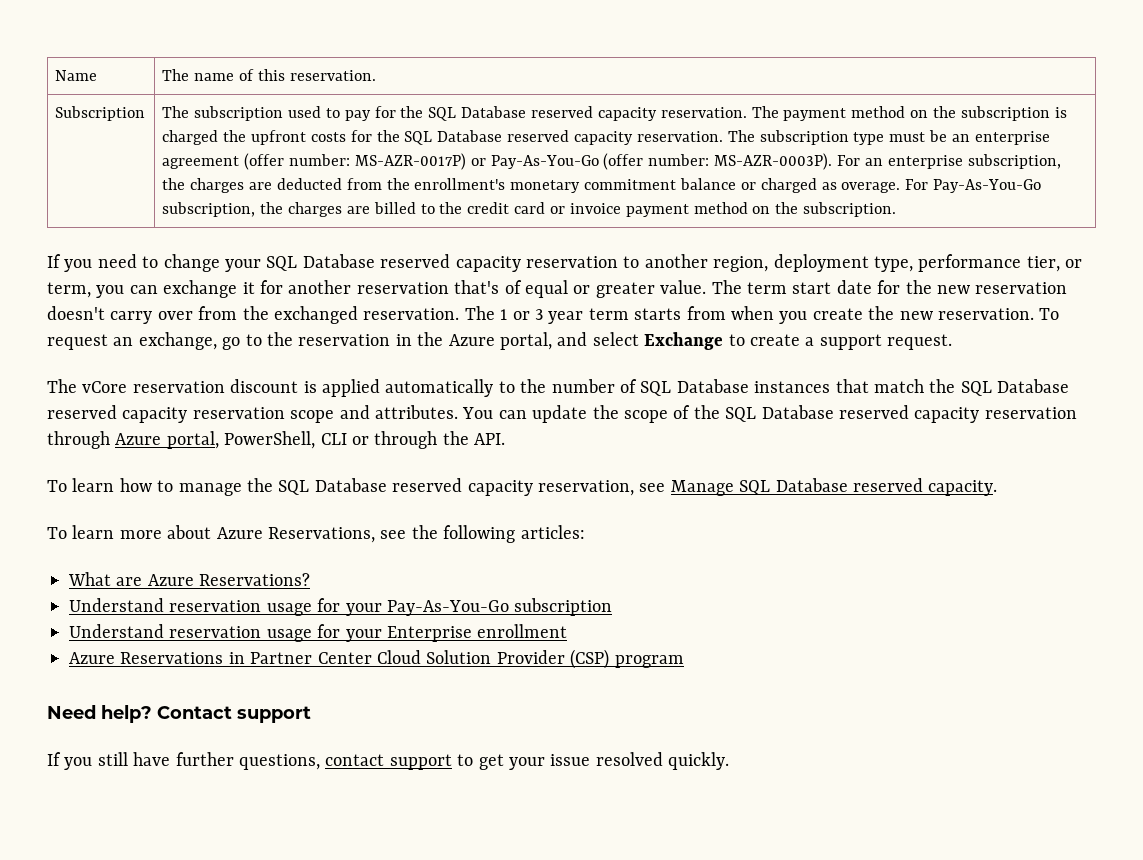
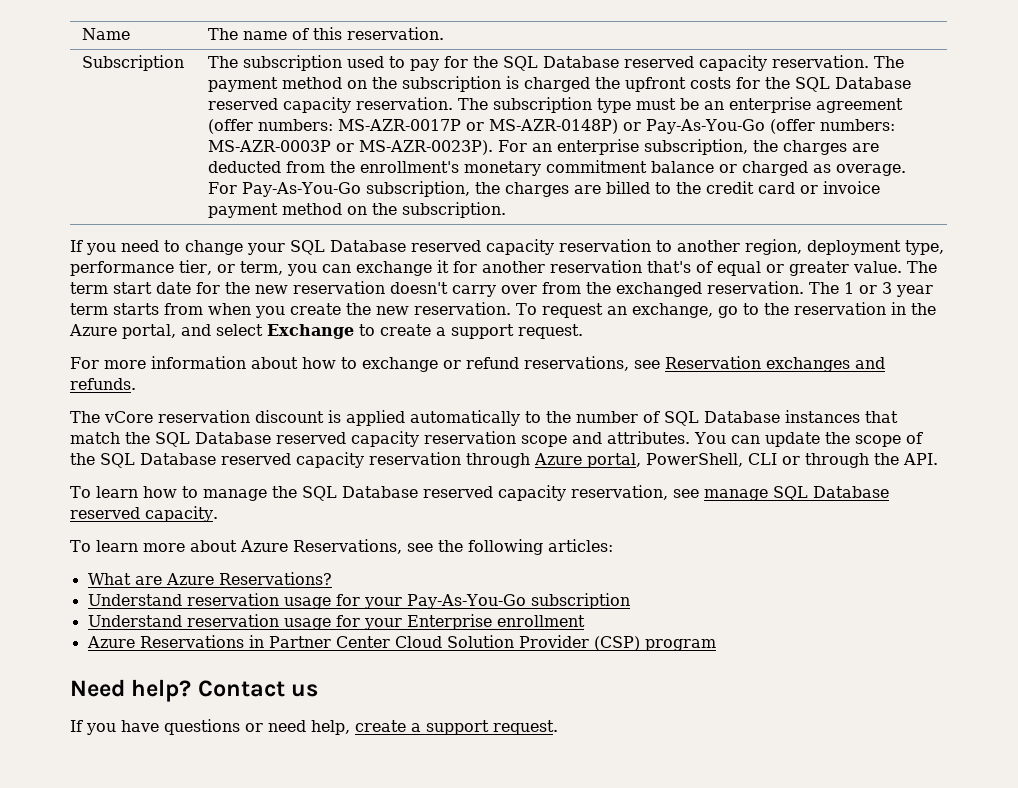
- The subscription type must be an enterprise agreement (offer number: MS-AZR-0017P) or Pay-As-You-Go (offer number: MS-AZR-0003P).
+ The subscription type must be an enterprise agreement (offer numbers: MS-AZR-0017P or MS-AZR-0148P) or Pay-As-You-Go (offer numbers: MS-AZR-0003P or MS-AZR-0023P).
+ For more information about how to exchange or refund reservations, see Reservation exchanges and refunds.
- To learn how to manage the SQL Database reserved capacity reservation, see Manage SQL Database reserved capacity.
+ To learn how to manage the SQL Database reserved capacity reservation, see manage SQL Database reserved capacity.
- Contact support
- If you still have further questions, contact support to get your issue resolved quickly.
+ Contact us
+ If you have questions or need help, create a support request.

